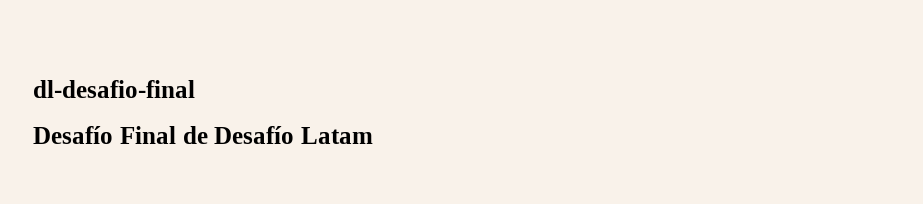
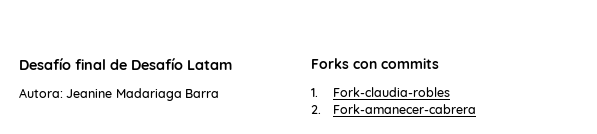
- dl-desafio-final
- Desafío Final de Desafío Latam
+ Desafío final de Desafío Latam
+ Autora: Jeanine Madariaga Barra
+ Forks con commits
+ 1. Fork-claudia-robles
+ 2. Fork-amanecer-cabrera

